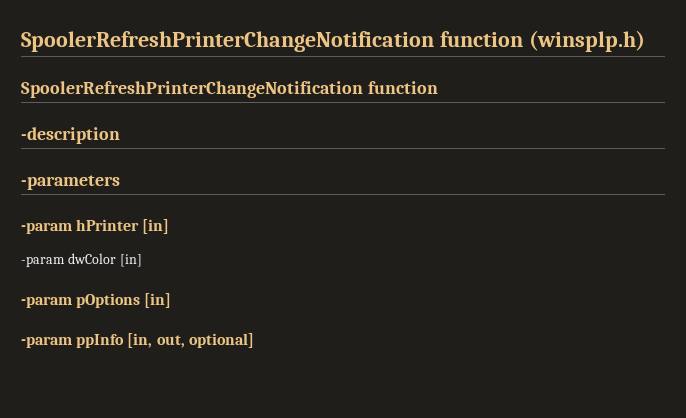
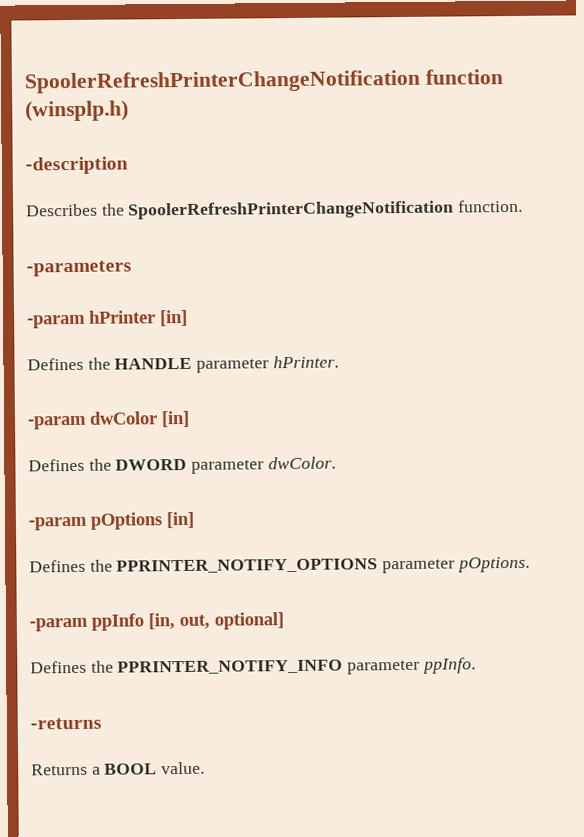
  SpoolerRefreshPrinterChangeNotification function (winsplp.h)
- SpoolerRefreshPrinterChangeNotification function
  -description
+ Describes the SpoolerRefreshPrinterChangeNotification function.
+ Defines the HANDLE parameter hPrinter.
  -param dwColor [in]
+ Defines the DWORD parameter dwColor.
  -param pOptions [in]
+ Defines the PPRINTER_NOTIFY_OPTIONS parameter pOptions.
+ Defines the PPRINTER_NOTIFY_INFO parameter ppInfo.
+ -returns
+ Returns a BOOL value.

